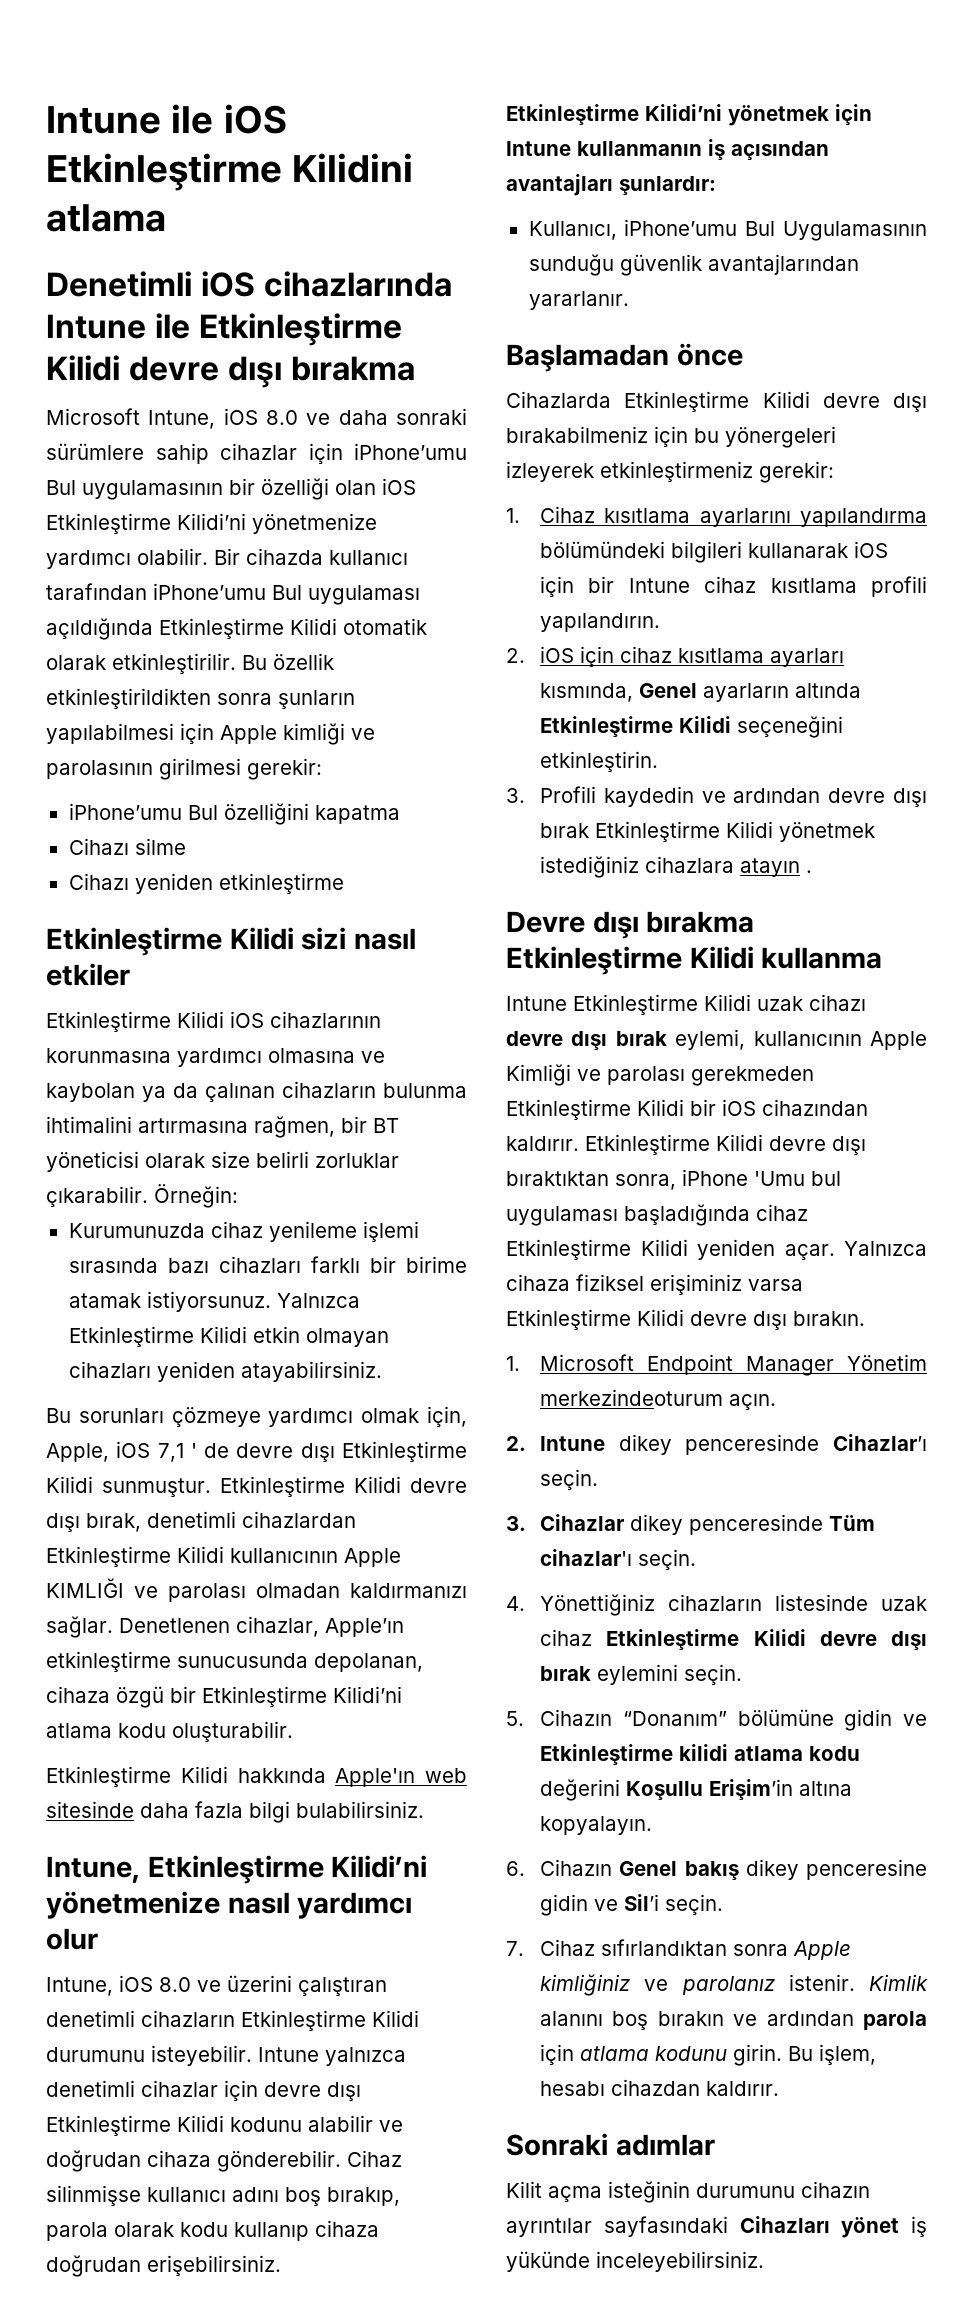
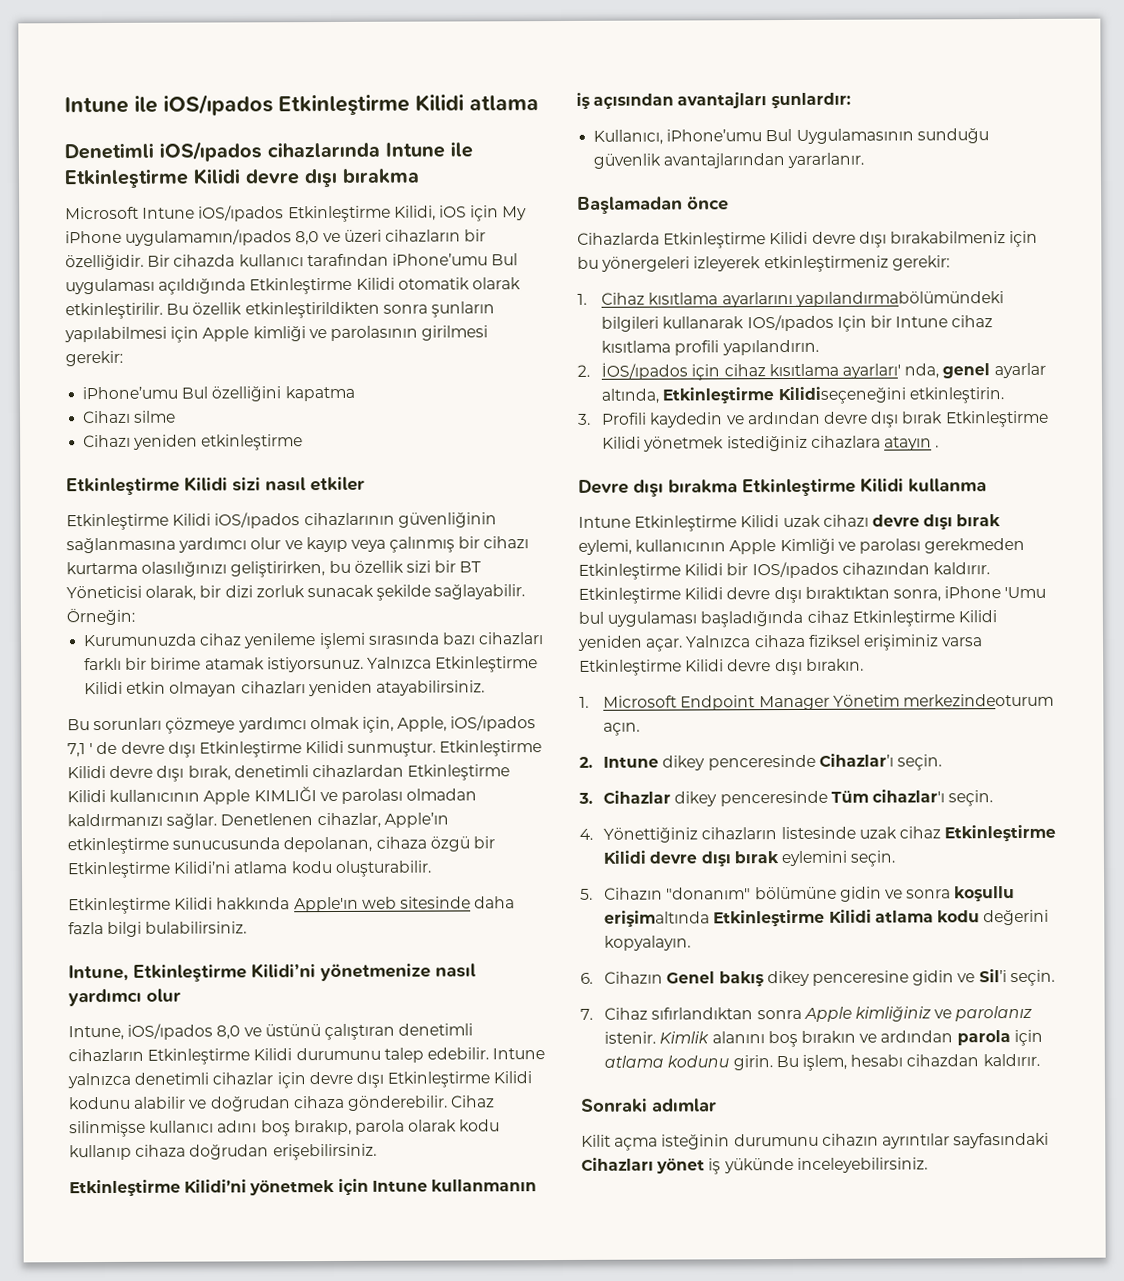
- Intune ile iOS Etkinleştirme Kilidini atlama
+ Intune ile iOS/ıpados Etkinleştirme Kilidi atlama
- Denetimli iOS cihazlarında Intune ile Etkinleştirme Kilidi devre dışı bırakma
+ Denetimli iOS/ıpados cihazlarında Intune ile Etkinleştirme Kilidi devre dışı bırakma
- Microsoft Intune, iOS 8.0 ve daha sonraki sürümlere sahip cihazlar için iPhone’umu Bul uygulamasının bir özelliği olan iOS Etkinleştirme Kilidi’ni yönetmenize yardımcı olabilir.
+ Microsoft Intune iOS/ıpados Etkinleştirme Kilidi, iOS için My iPhone uygulamamın/ıpados 8,0 ve üzeri cihazların bir özelliğidir.
- Etkinleştirme Kilidi iOS cihazlarının korunmasına yardımcı olmasına ve kaybolan ya da çalınan cihazların bulunma ihtimalini artırmasına rağmen, bir BT yöneticisi olarak size belirli zorluklar çıkarabilir.
+ Etkinleştirme Kilidi iOS/ıpados cihazlarının güvenliğinin sağlanmasına yardımcı olur ve kayıp veya çalınmış bir cihazı kurtarma olasılığınızı geliştirirken, bu özellik sizi bir BT Yöneticisi olarak, bir dizi zorluk sunacak şekilde sağlayabilir.
- Bu sorunları çözmeye yardımcı olmak için, Apple, iOS 7,1 ' de devre dışı Etkinleştirme Kilidi sunmuştur.
+ Bu sorunları çözmeye yardımcı olmak için, Apple, iOS/ıpados 7,1 ' de devre dışı Etkinleştirme Kilidi sunmuştur.
- Intune, iOS 8.0 ve üzerini çalıştıran denetimli cihazların Etkinleştirme Kilidi durumunu isteyebilir.
+ Intune, iOS/ıpados 8,0 ve üstünü çalıştıran denetimli cihazların Etkinleştirme Kilidi durumunu talep edebilir.
- 1. Cihaz kısıtlama ayarlarını yapılandırma bölümündeki bilgileri kullanarak iOS için bir Intune cihaz kısıtlama profili yapılandırın.
+ 1. Cihaz kısıtlama ayarlarını yapılandırmabölümündeki bilgileri kullanarak IOS/ıpados Için bir Intune cihaz kısıtlama profili yapılandırın.
- 2. iOS için cihaz kısıtlama ayarları kısmında, Genel ayarların altında Etkinleştirme Kilidi seçeneğini etkinleştirin.
+ 2. İOS/ıpados için cihaz kısıtlama ayarları' nda, genel ayarlar altında, Etkinleştirme Kilidiseçeneğini etkinleştirin.
- Intune Etkinleştirme Kilidi uzak cihazı devre dışı bırak eylemi, kullanıcının Apple Kimliği ve parolası gerekmeden Etkinleştirme Kilidi bir iOS cihazından kaldırır.
+ Intune Etkinleştirme Kilidi uzak cihazı devre dışı bırak eylemi, kullanıcının Apple Kimliği ve parolası gerekmeden Etkinleştirme Kilidi bir IOS/ıpados cihazından kaldırır.
- 5. Cihazın “Donanım” bölümüne gidin ve Etkinleştirme kilidi atlama kodu değerini Koşullu Erişim’in altına kopyalayın.
+ 5. Cihazın "donanım" bölümüne gidin ve sonra koşullu erişimaltında Etkinleştirme Kilidi atlama kodu değerini kopyalayın.

